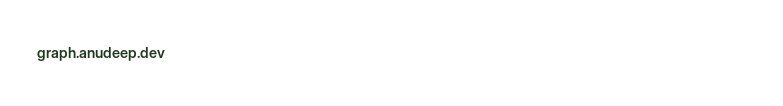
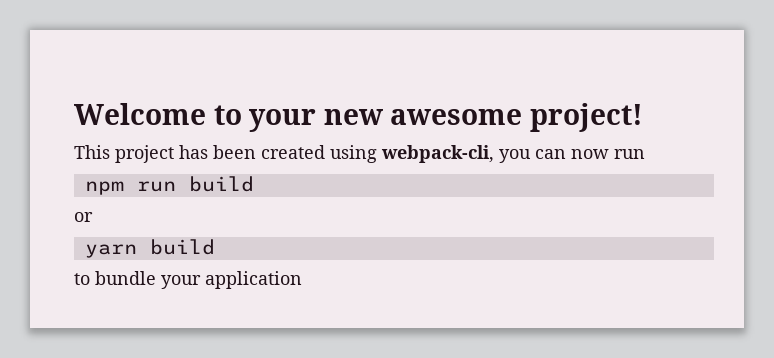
- graph.anudeep.dev
+ Welcome to your new awesome project!
+ This project has been created using webpack-cli, you can now run
+ npm run build
+ or
+ yarn build
+ to bundle your application

